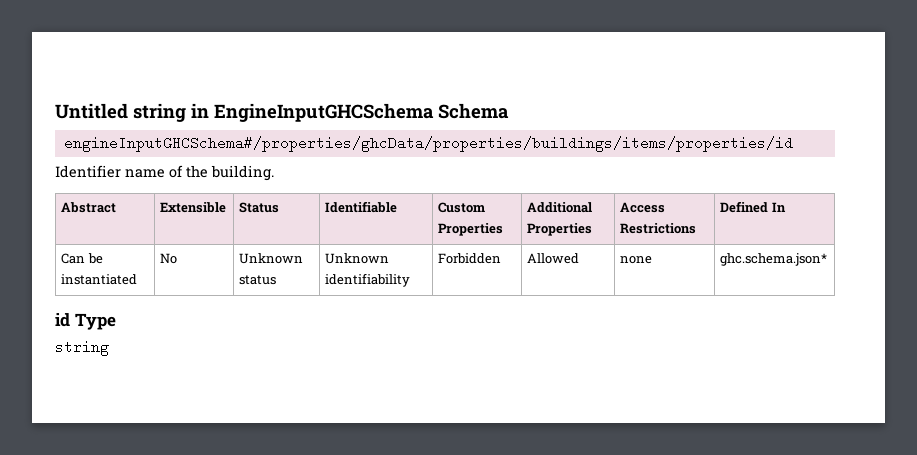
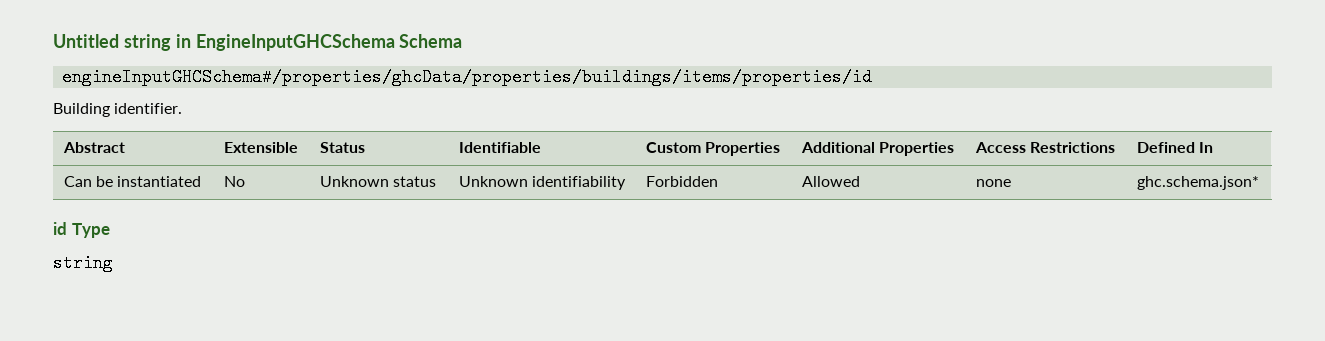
- Identifier name of the building.
+ Building identifier.

